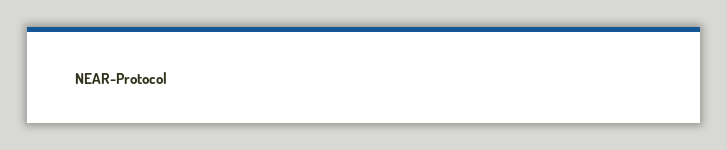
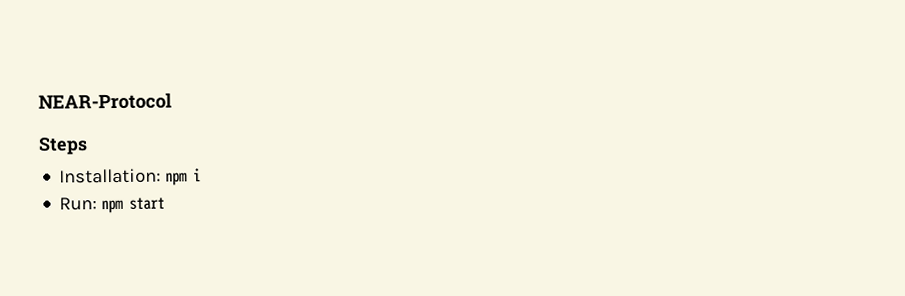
+ Steps
+ Installation: npm i
+ Run: npm start

